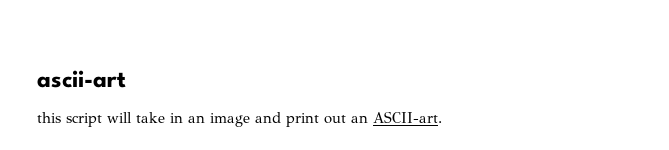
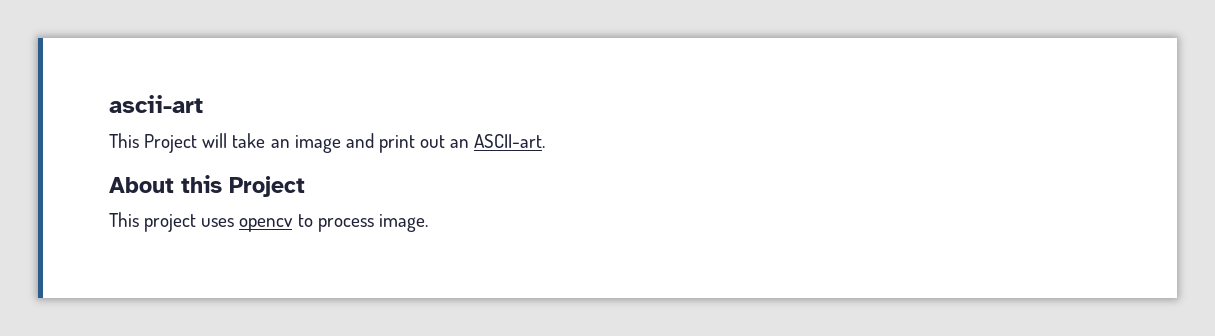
- this script will take in an image and print out an ASCII-art.
+ This Project will take an image and print out an ASCII-art.
+ About this Project
+ This project uses opencv to process image.

